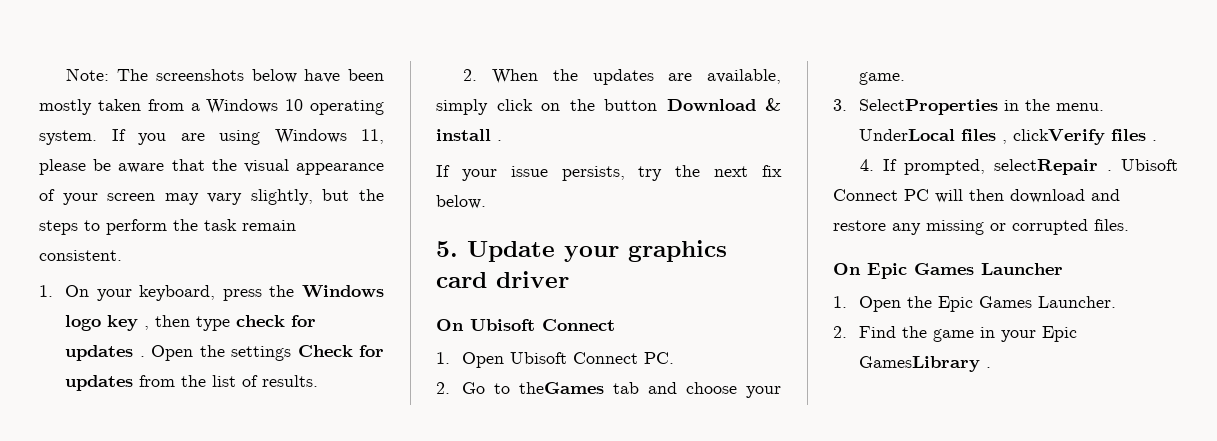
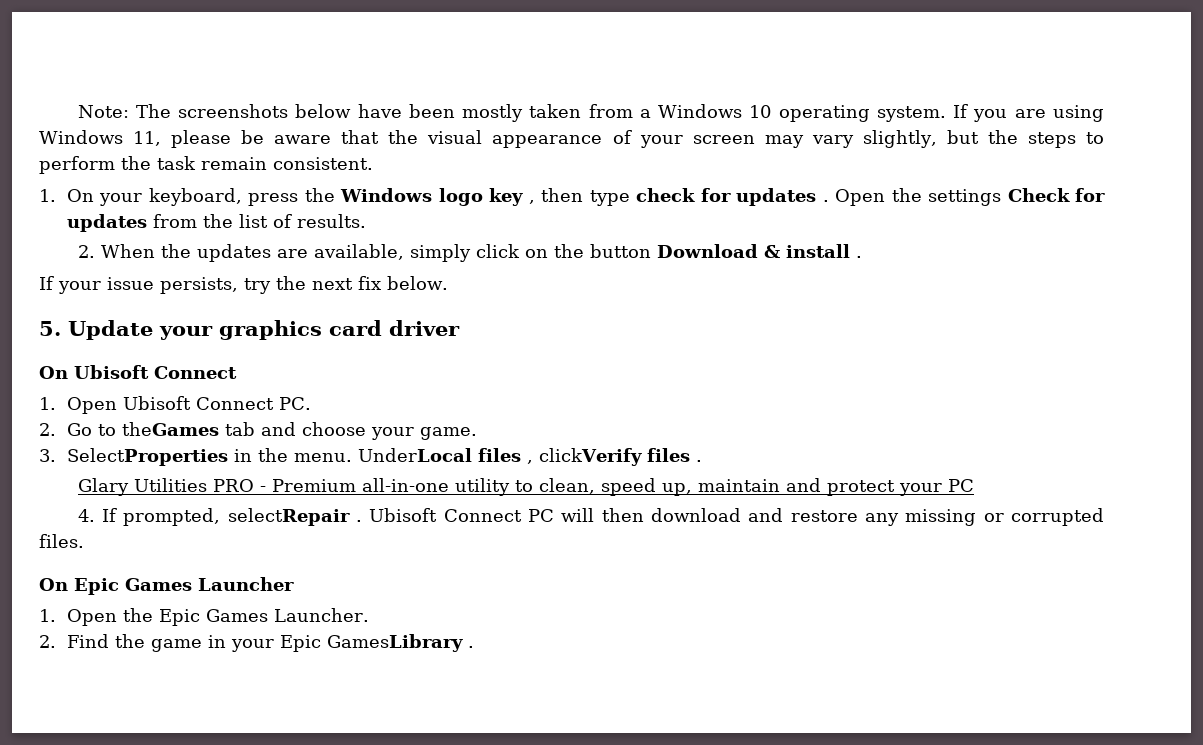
+ Glary Utilities PRO - Premium all-in-one utility to clean, speed up, maintain and protect your PC

